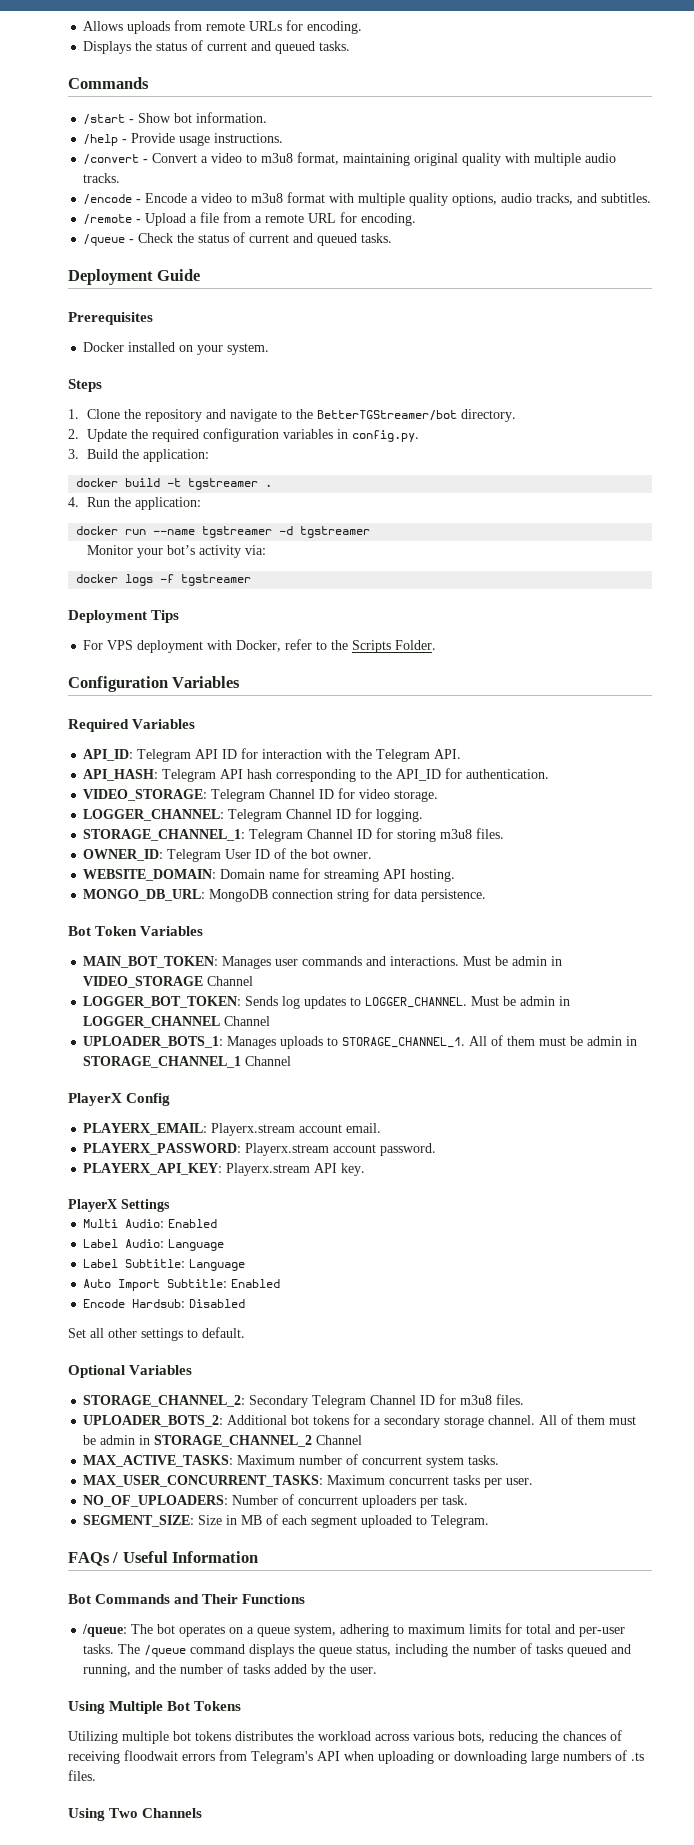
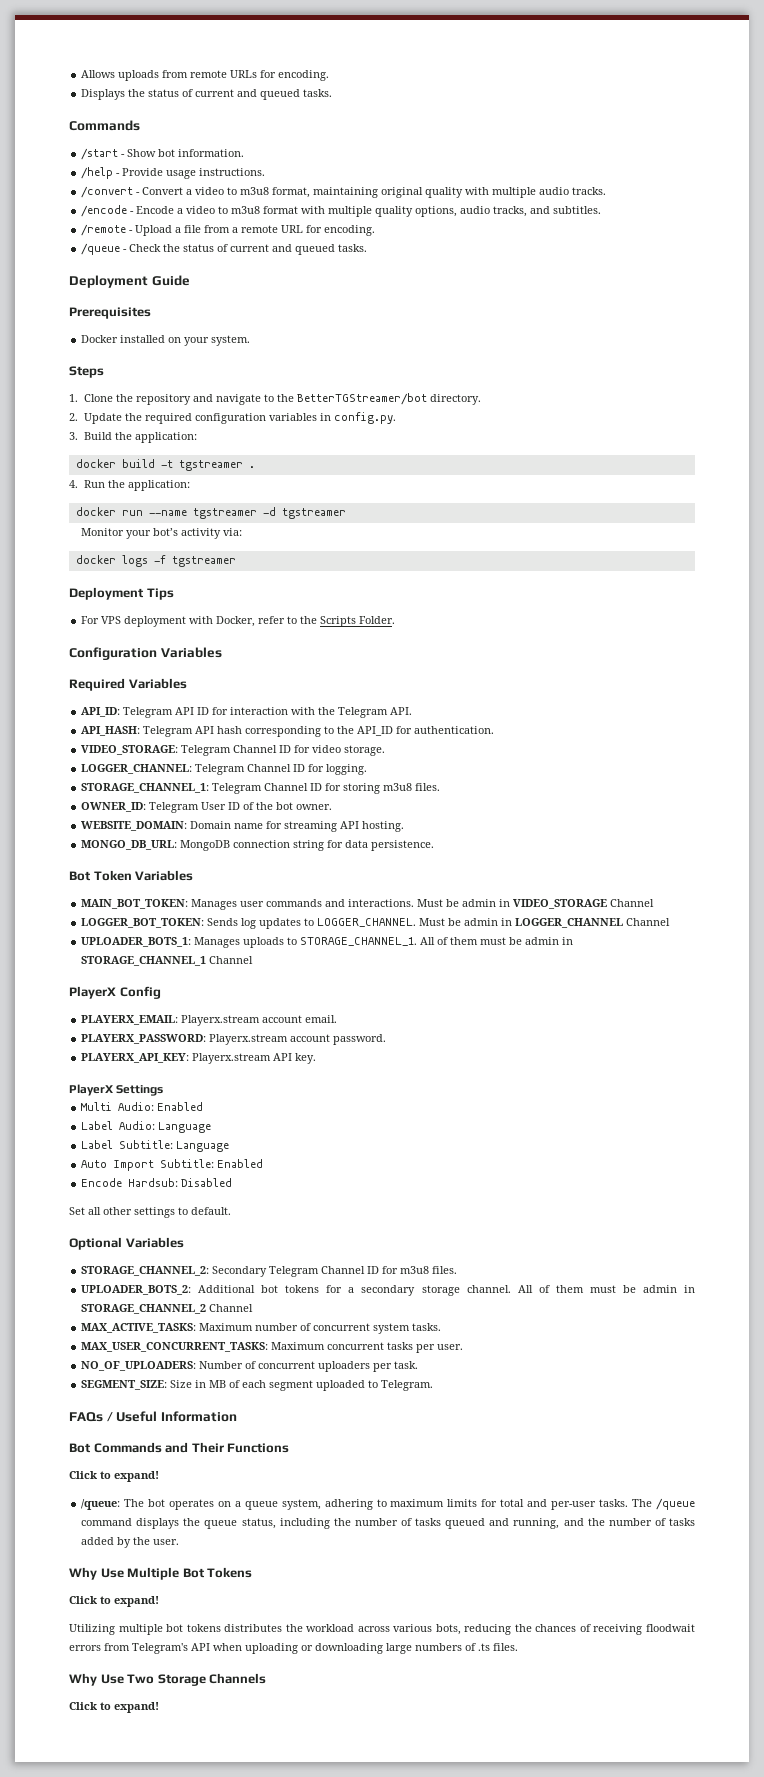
  Bot Commands and Their Functions
+ Click to expand!
- Using Multiple Bot Tokens
+ Why Use Multiple Bot Tokens
+ Click to expand!
- Using Two Channels
+ Why Use Two Storage Channels
+ Click to expand!

